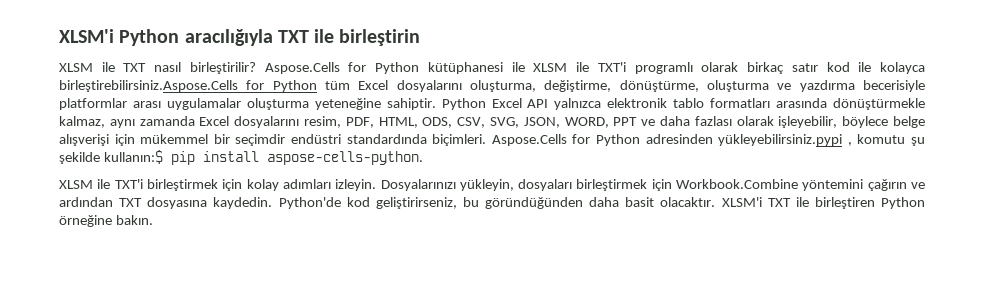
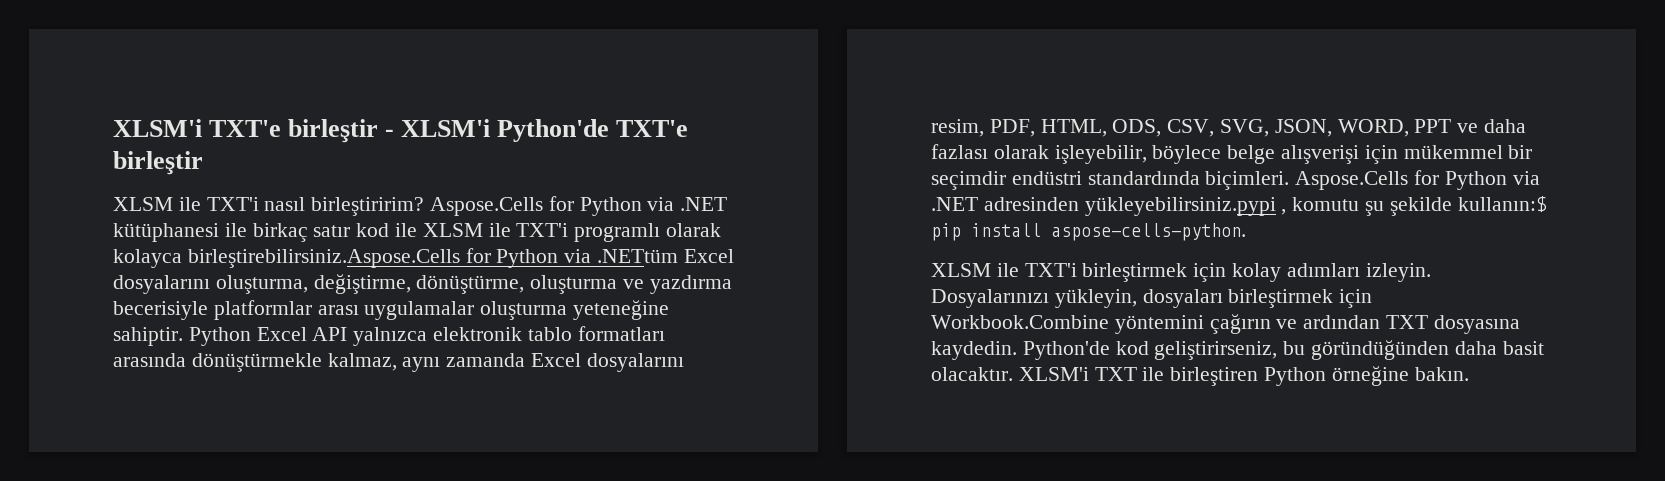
- XLSM'i Python aracılığıyla TXT ile birleştirin
- XLSM ile TXT nasıl birleştirilir? Aspose.Cells for Python kütüphanesi ile XLSM ile TXT'i programlı olarak birkaç satır kod ile kolayca birleştirebilirsiniz.Aspose.Cells for Python tüm Excel dosyalarını oluşturma, değiştirme, dönüştürme, oluşturma ve yazdırma becerisiyle platformlar arası uygulamalar oluşturma yeteneğine sahiptir.
+ XLSM'i TXT'e birleştir - XLSM'i Python'de TXT'e birleştir
+ XLSM ile TXT'i nasıl birleştiririm? Aspose.Cells for Python via .NET kütüphanesi ile birkaç satır kod ile XLSM ile TXT'i programlı olarak kolayca birleştirebilirsiniz.Aspose.Cells for Python via .NETtüm Excel dosyalarını oluşturma, değiştirme, dönüştürme, oluşturma ve yazdırma becerisiyle platformlar arası uygulamalar oluşturma yeteneğine sahiptir.
- Aspose.Cells for Python adresinden yükleyebilirsiniz.pypi , komutu şu şekilde kullanın:$ pip install aspose-cells-python.
+ Aspose.Cells for Python via .NET adresinden yükleyebilirsiniz.pypi , komutu şu şekilde kullanın:$ pip install aspose-cells-python.

